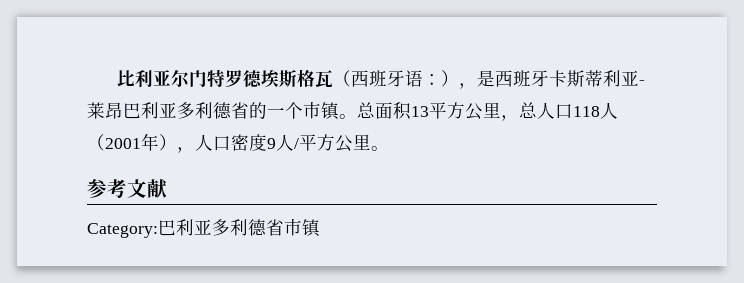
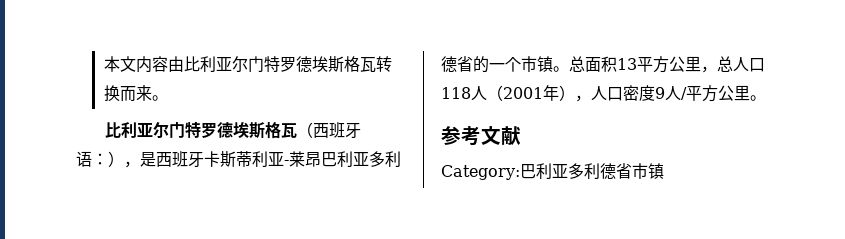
+ 本文内容由比利亚尔门特罗德埃斯格瓦转换而来。

